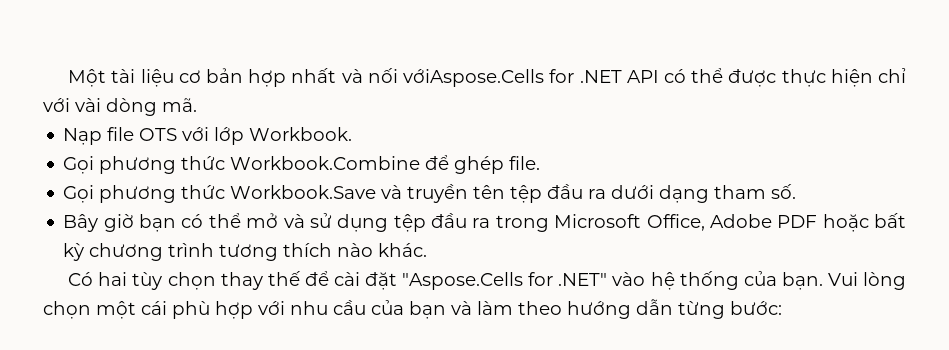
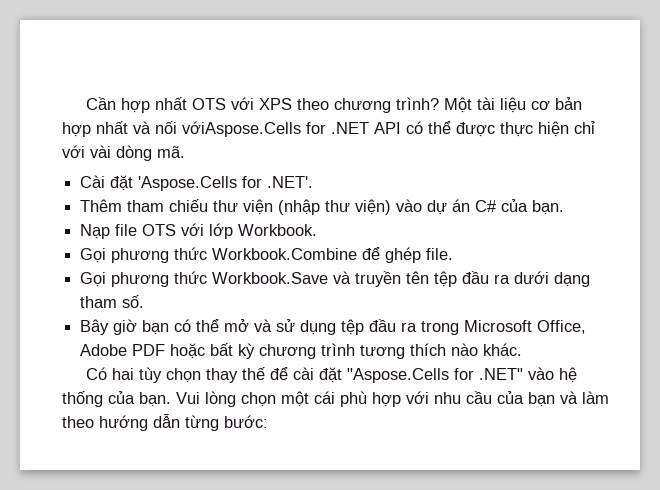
+ Cần hợp nhất OTS với XPS theo chương trình?
+ Cài đặt 'Aspose.Cells for .NET'.
+ Thêm tham chiếu thư viện (nhập thư viện) vào dự án C# của bạn.

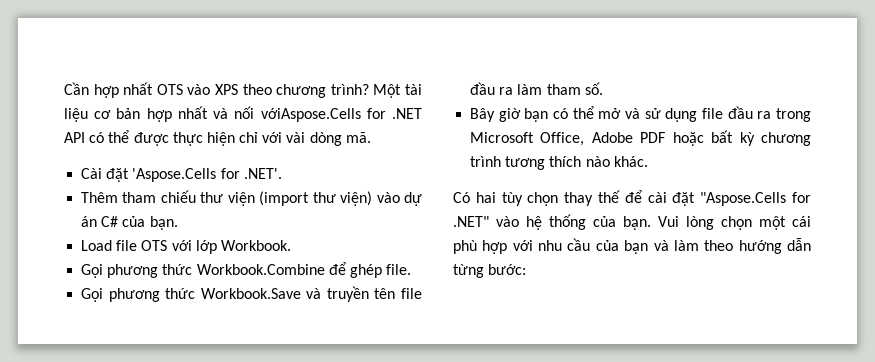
- Cần hợp nhất OTS với XPS theo chương trình?
+ Cần hợp nhất OTS vào XPS theo chương trình?
- Thêm tham chiếu thư viện (nhập thư viện) vào dự án C# của bạn.
+ Thêm tham chiếu thư viện (import thư viện) vào dự án C# của bạn.
- Nạp file OTS với lớp Workbook.
+ Load file OTS với lớp Workbook.
- Gọi phương thức Workbook.Save và truyền tên tệp đầu ra dưới dạng tham số.
+ Gọi phương thức Workbook.Save và truyền tên file đầu ra làm tham số.
- Bây giờ bạn có thể mở và sử dụng tệp đầu ra trong Microsoft Office, Adobe PDF hoặc bất kỳ chương trình tương thích nào khác.
+ Bây giờ bạn có thể mở và sử dụng file đầu ra trong Microsoft Office, Adobe PDF hoặc bất kỳ chương trình tương thích nào khác.

